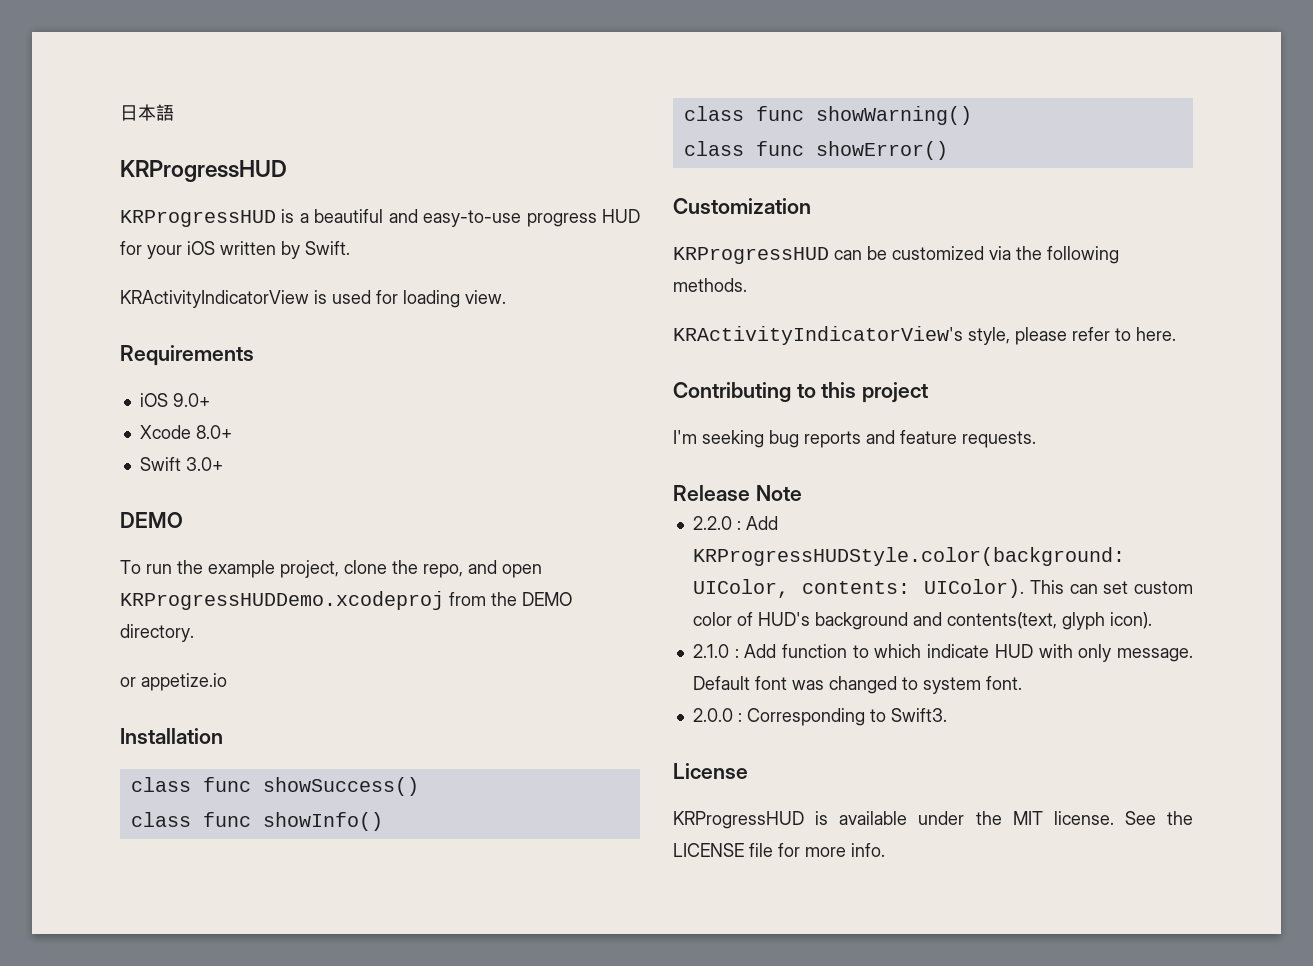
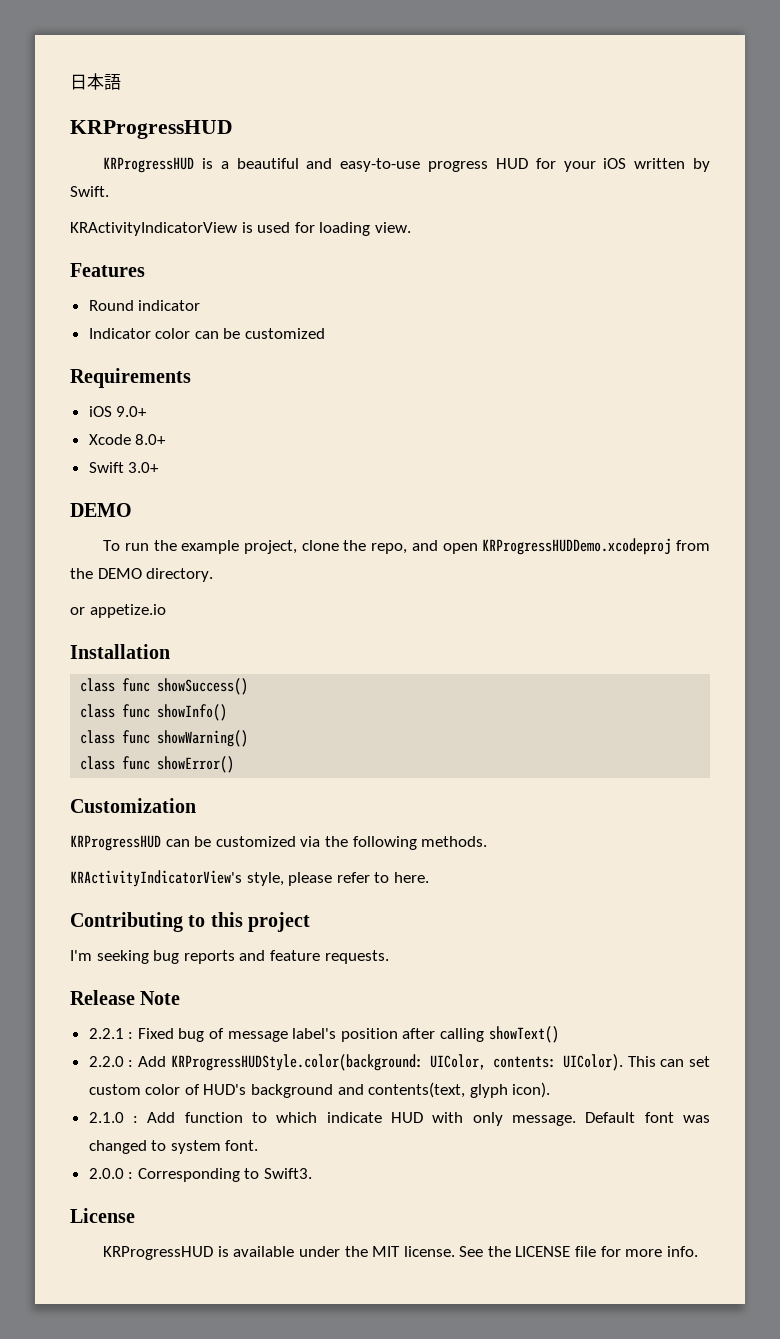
+ Features
+ Round indicator
+ Indicator color can be customized
+ 2.2.1 : Fixed bug of message label's position after calling showText()

